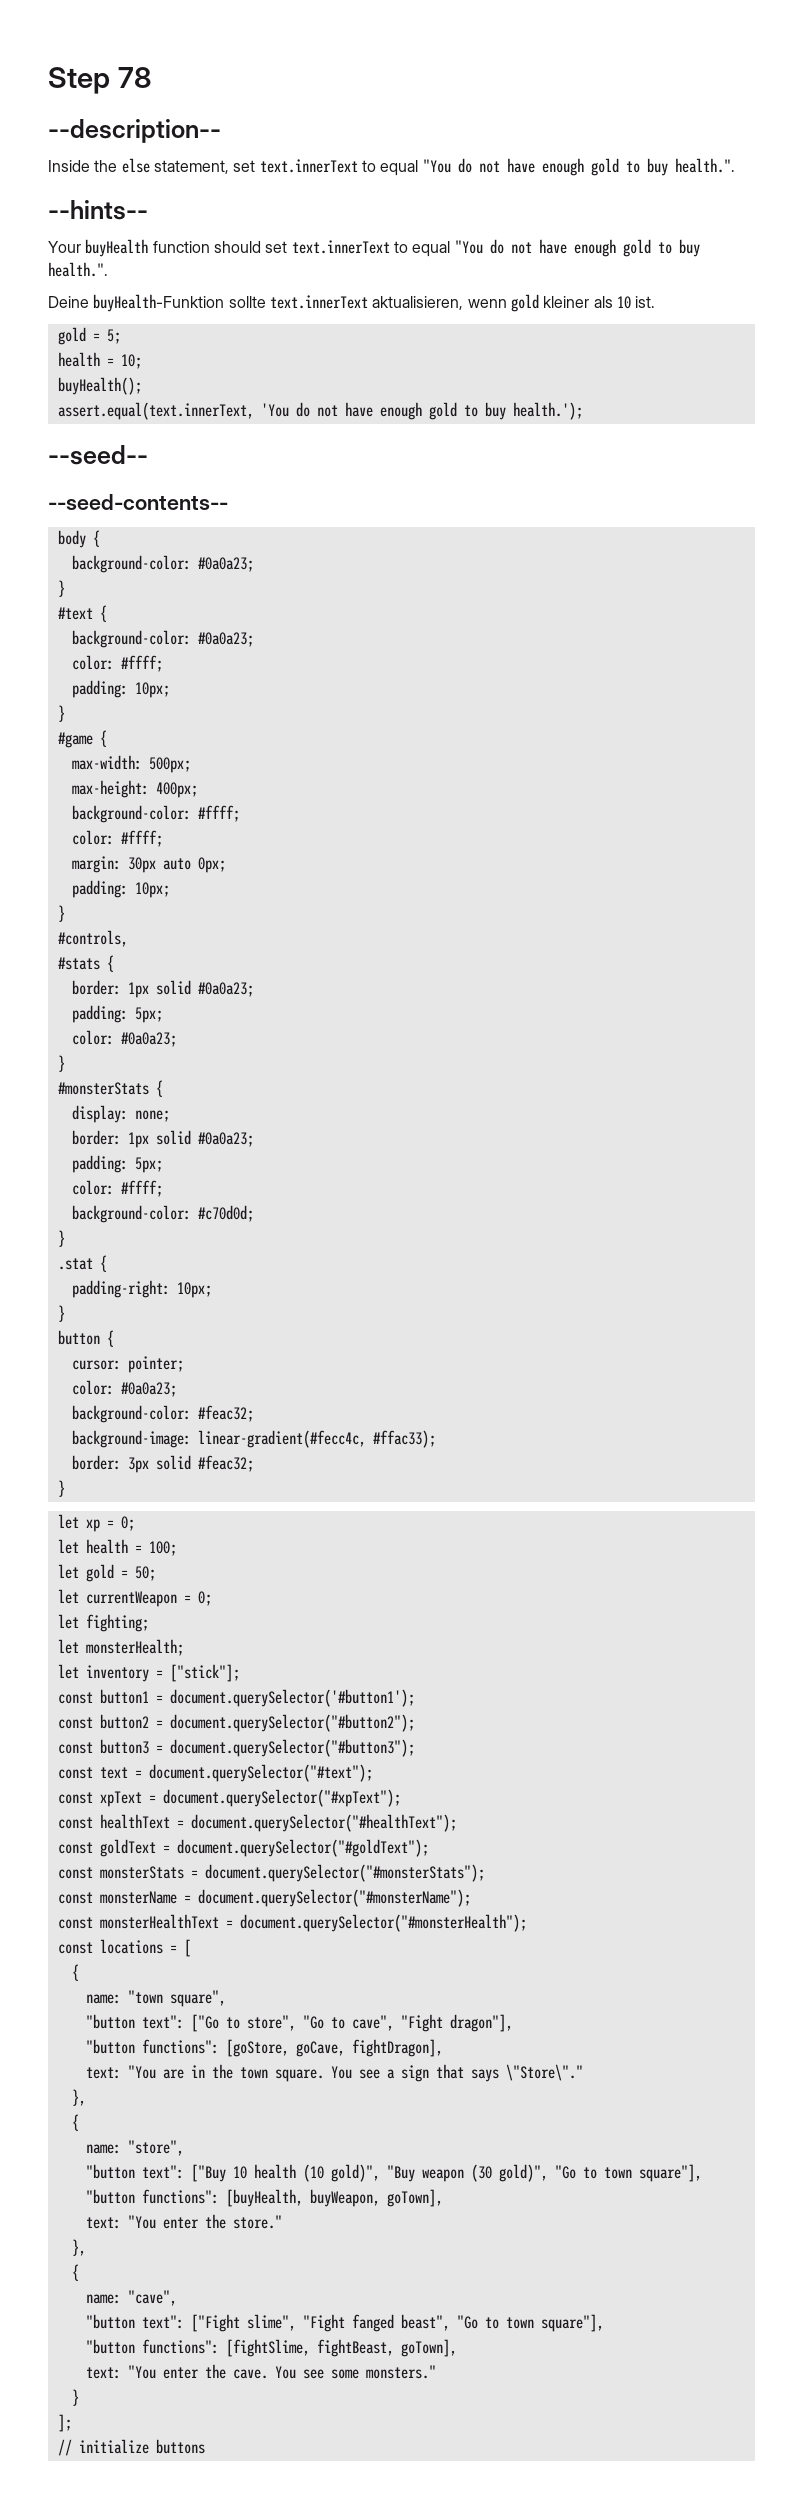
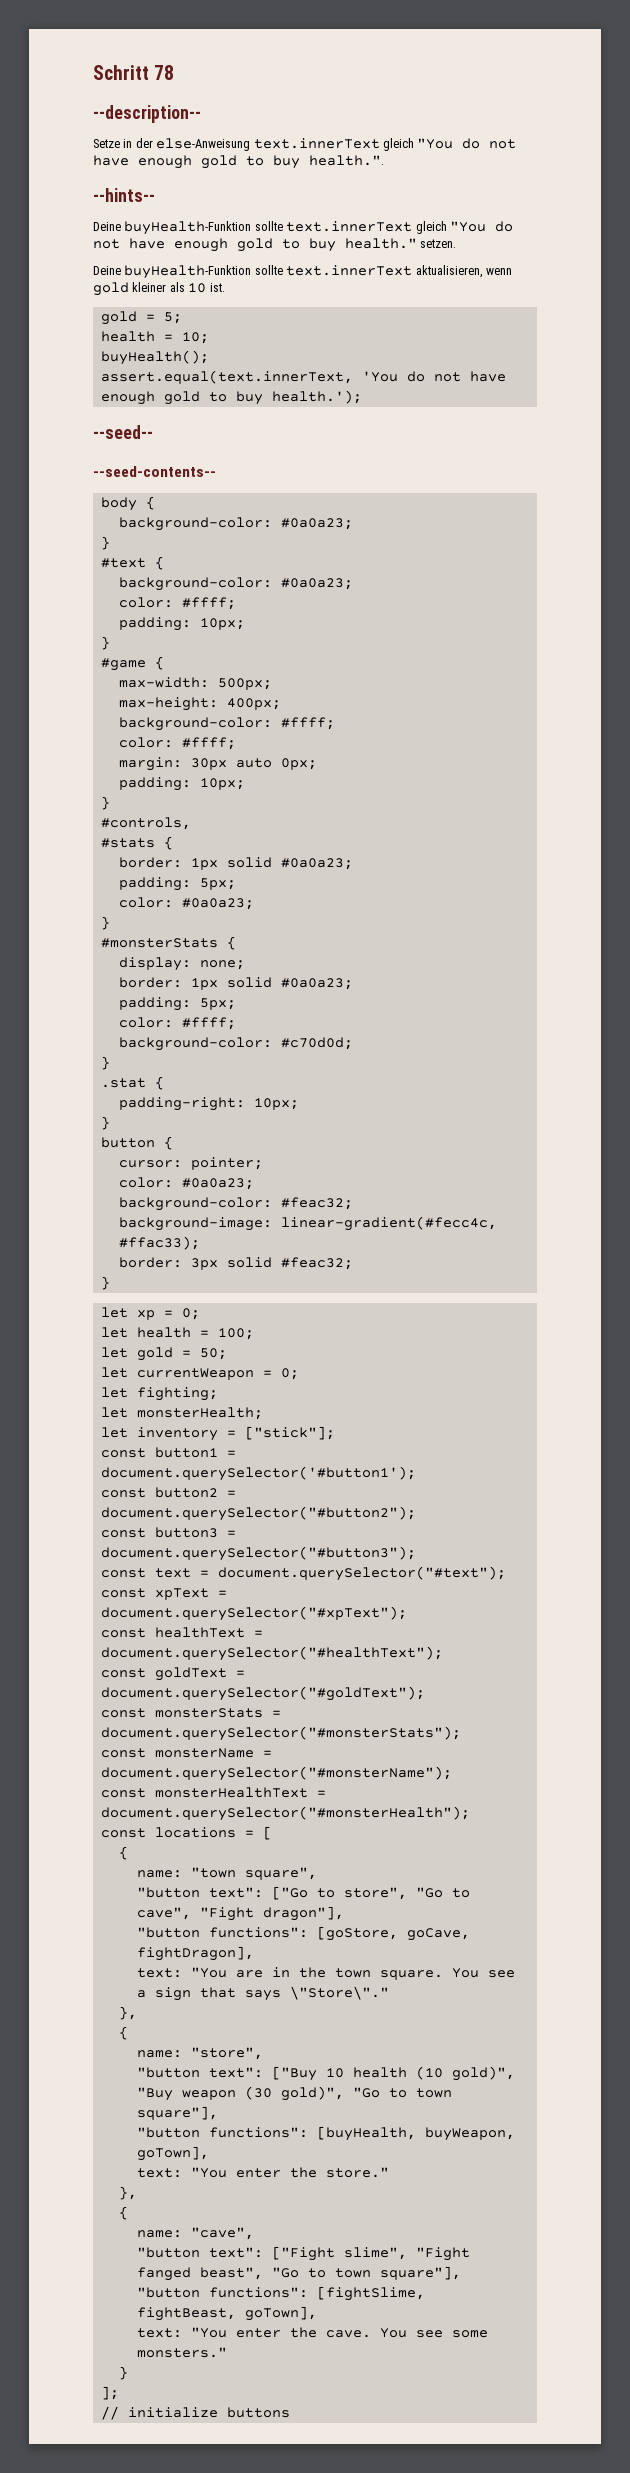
- Step 78
+ Schritt 78
- Inside the else statement, set text.innerText to equal "You do not have enough gold to buy health.".
+ Setze in der else-Anweisung text.innerText gleich "You do not have enough gold to buy health.".
- Your buyHealth function should set text.innerText to equal "You do not have enough gold to buy health.".
+ Deine buyHealth-Funktion sollte text.innerText gleich "You do not have enough gold to buy health." setzen.

